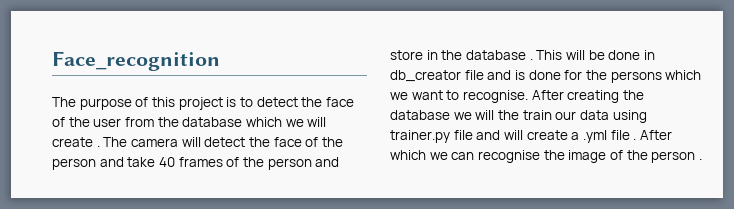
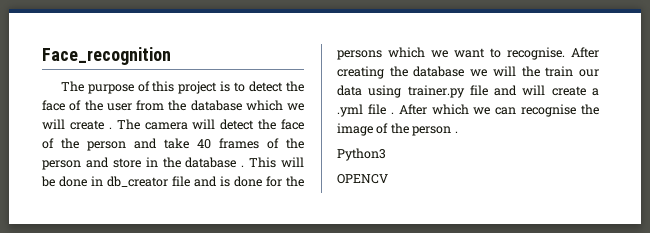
+ Python3
+ OPENCV

